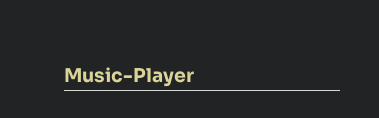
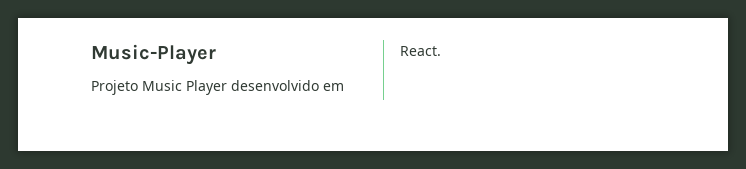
+ Projeto Music Player desenvolvido em React.

